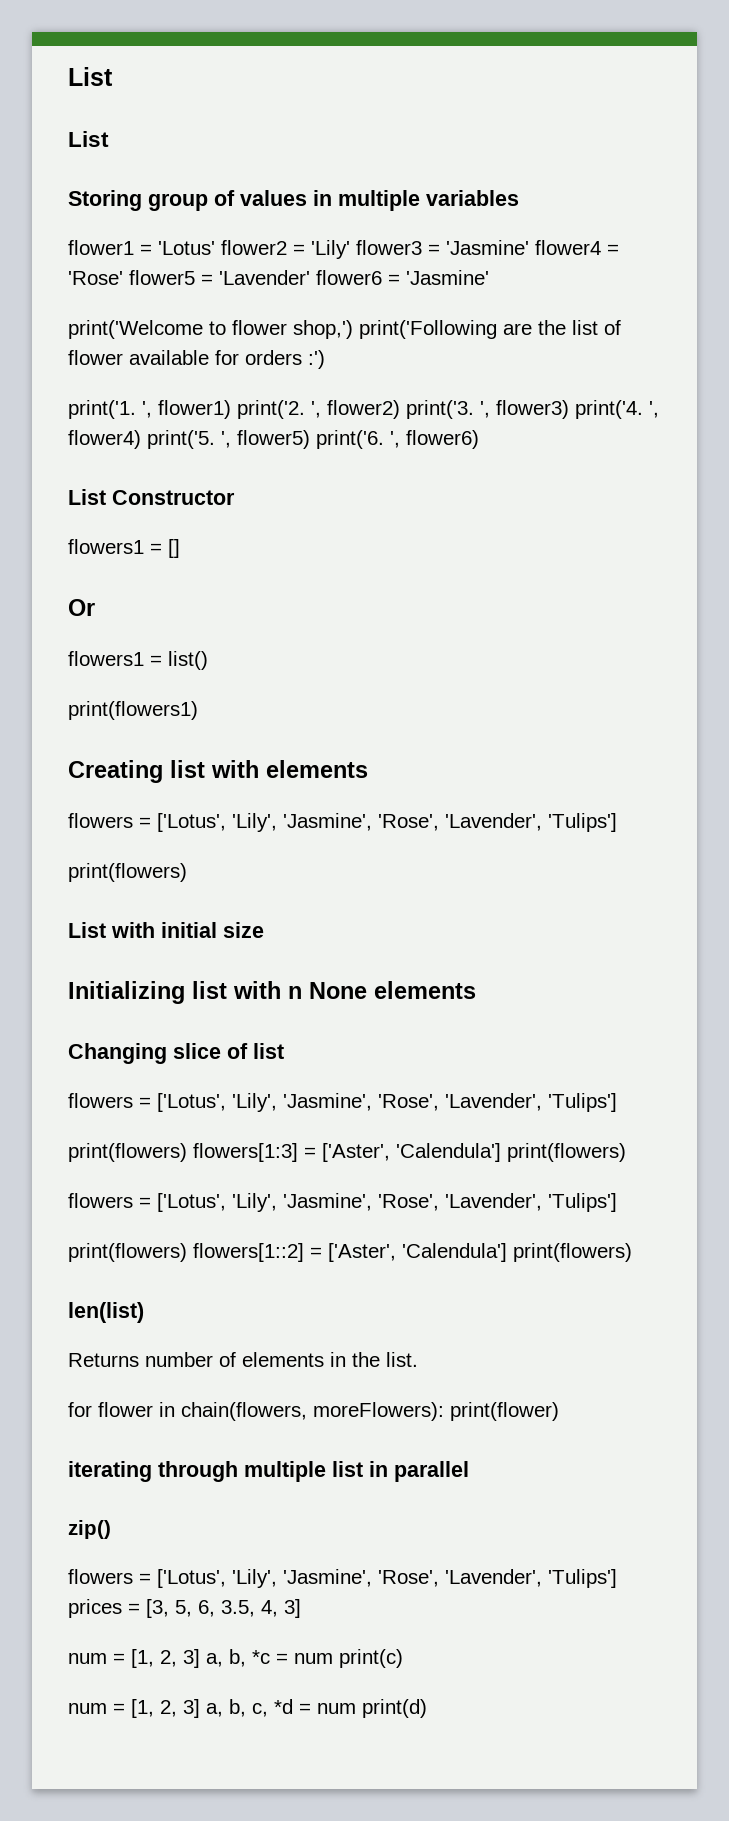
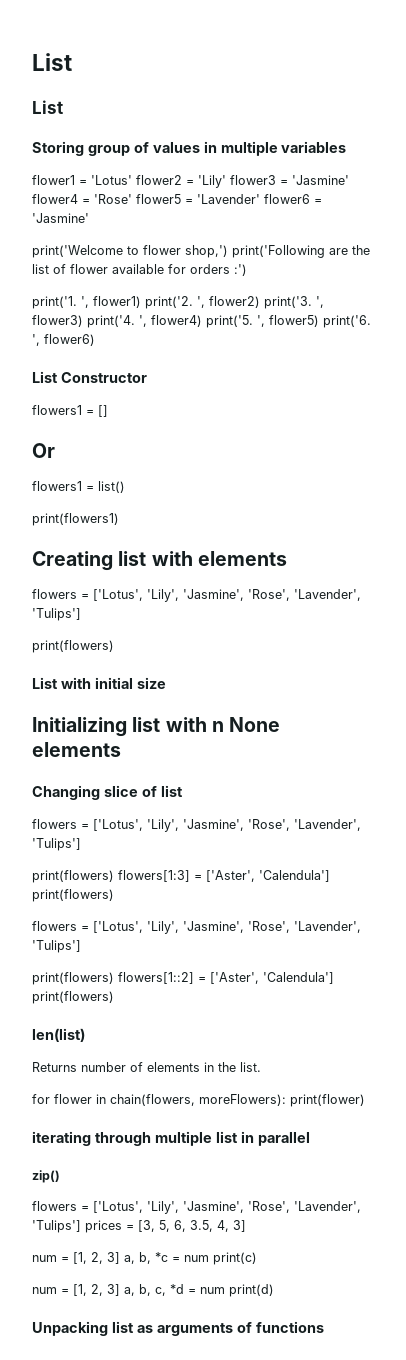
+ Unpacking list as arguments of functions

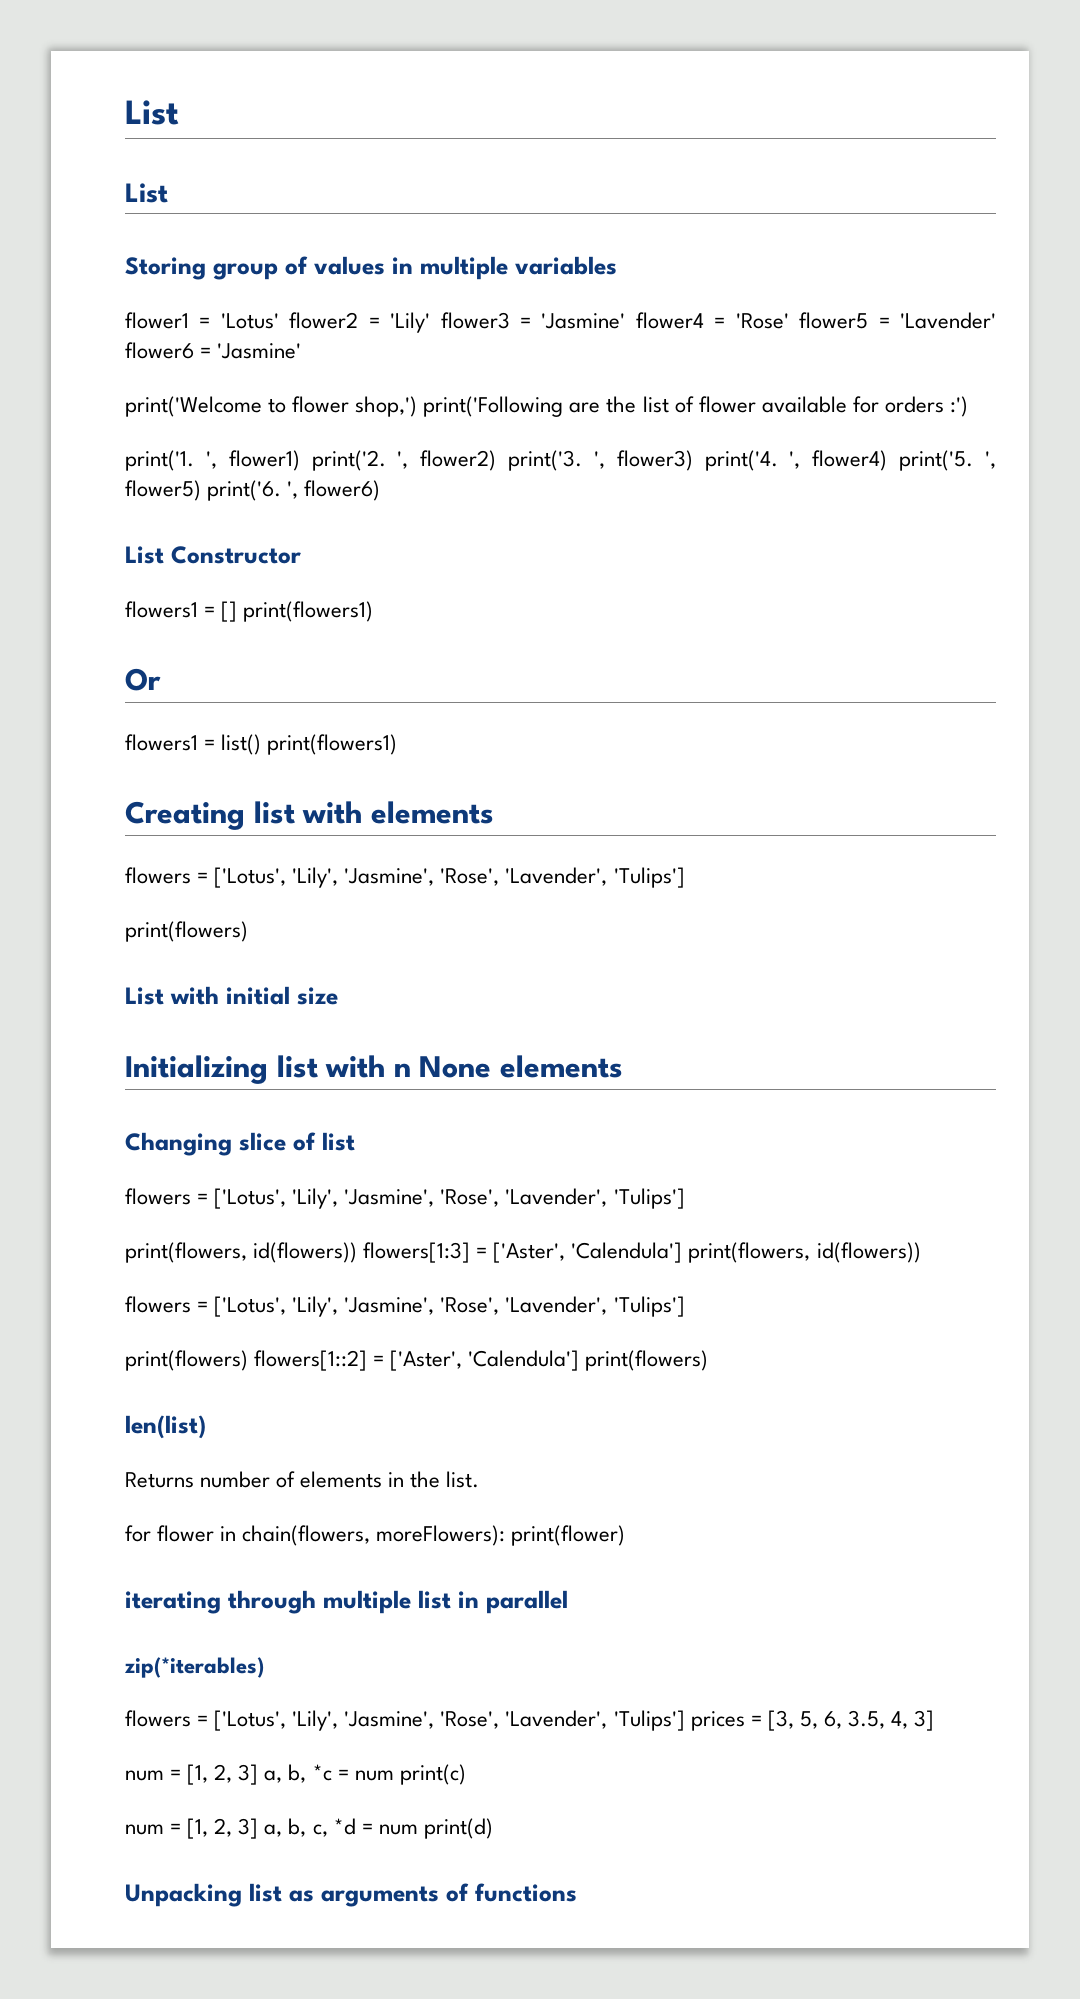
- flowers1 = []
+ flowers1 = [] print(flowers1)
- flowers1 = list()
- print(flowers1)
+ flowers1 = list() print(flowers1)
- print(flowers) flowers[1:3] = ['Aster', 'Calendula'] print(flowers)
+ print(flowers, id(flowers)) flowers[1:3] = ['Aster', 'Calendula'] print(flowers, id(flowers))
- zip()
+ zip(*iterables)

